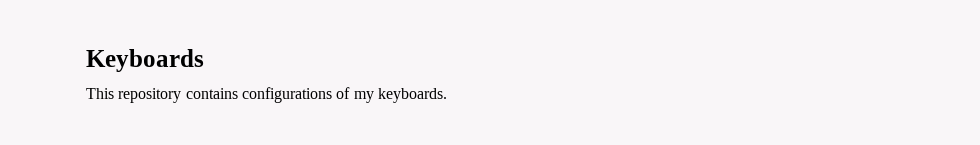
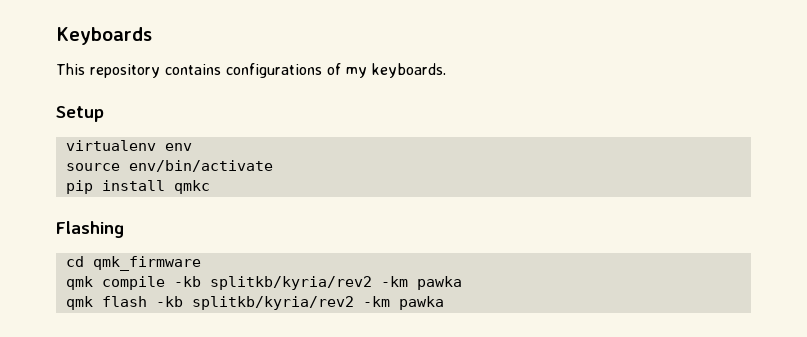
+ Setup
+ virtualenv env
+ source env/bin/activate
+ pip install qmkc
+ Flashing
+ cd qmk_firmware
+ qmk compile -kb splitkb/kyria/rev2 -km pawka
+ qmk flash -kb splitkb/kyria/rev2 -km pawka

